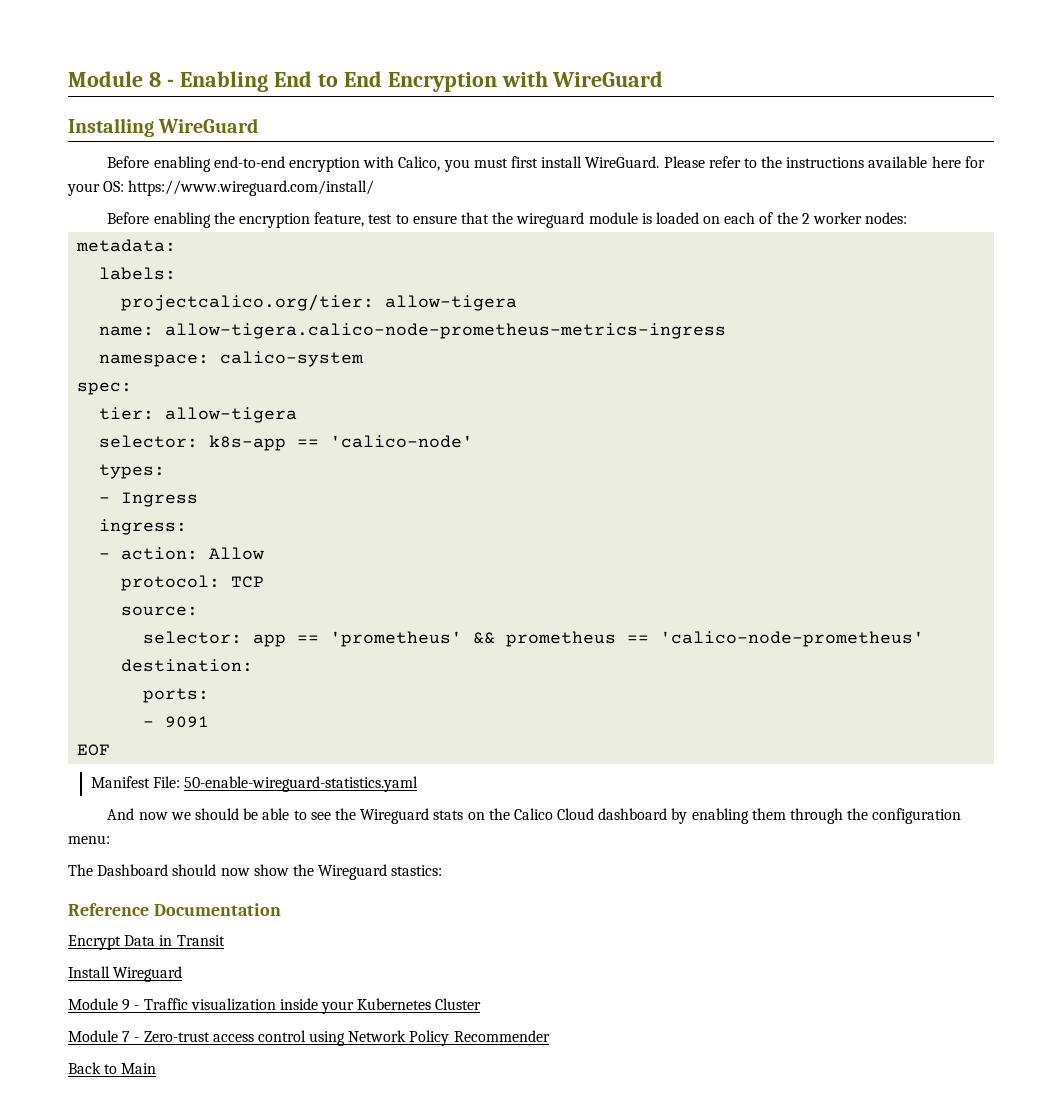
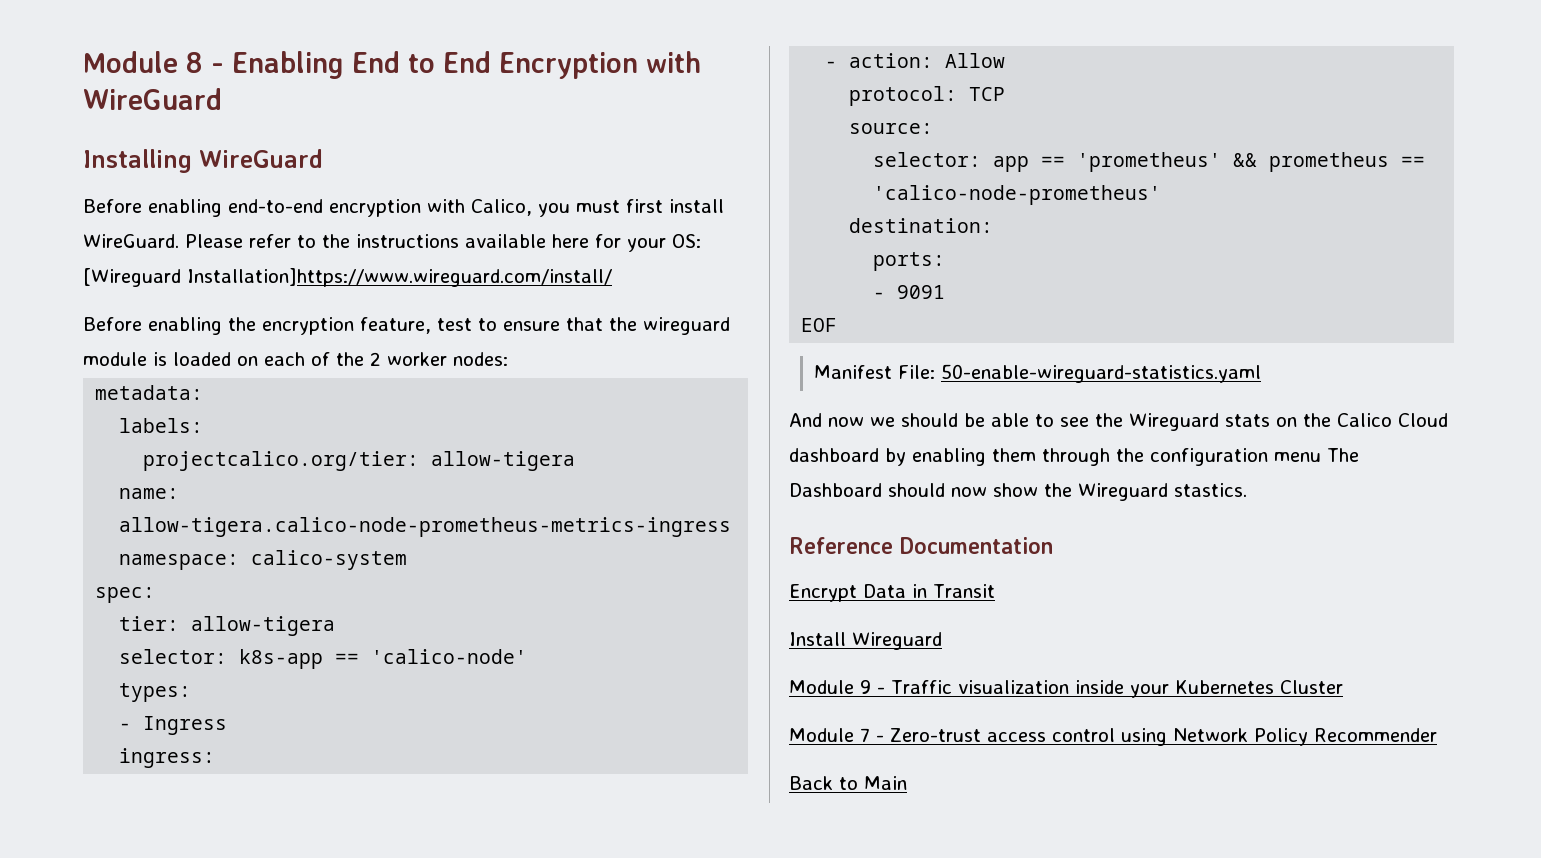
- Please refer to the instructions available here for your OS: https://www.wireguard.com/install/
+ Please refer to the instructions available here for your OS: [Wireguard Installation]https://www.wireguard.com/install/
- And now we should be able to see the Wireguard stats on the Calico Cloud dashboard by enabling them through the configuration menu:
- The Dashboard should now show the Wireguard stastics:
+ And now we should be able to see the Wireguard stats on the Calico Cloud dashboard by enabling them through the configuration menu The Dashboard should now show the Wireguard stastics.

